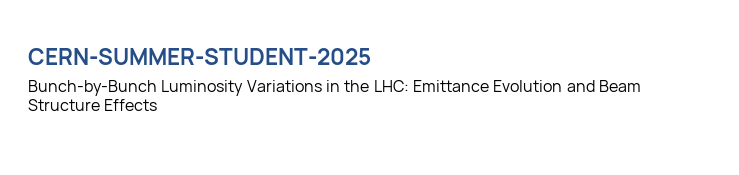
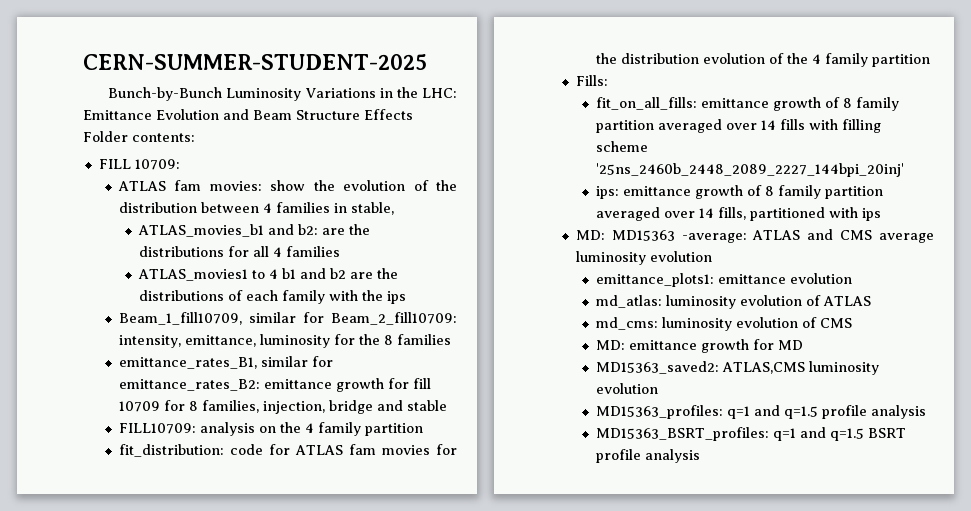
- Bunch-by-Bunch Luminosity Variations in the LHC: Emittance Evolution and Beam Structure Effects
+ Bunch-by-Bunch Luminosity Variations in the LHC: Emittance Evolution and Beam Structure Effects Folder contents:
+ FILL 10709:
+ ATLAS fam movies: show the evolution of the distribution between 4 families in stable,
+ ATLAS_movies_b1 and b2: are the distributions for all 4 families
+ ATLAS_movies1 to 4 b1 and b2 are the distributions of each family with the ips
+ Beam_1_fill10709, similar for Beam_2_fill10709: intensity, emittance, luminosity for the 8 families
+ emittance_rates_B1, similar for emittance_rates_B2: emittance growth for fill 10709 for 8 families, injection, bridge and stable
+ FILL10709: analysis on the 4 family partition
+ fit_distribution: code for ATLAS fam movies for the distribution evolution of the 4 family partition
+ Fills:
+ fit_on_all_fills: emittance growth of 8 family partition averaged over 14 fills with filling scheme '25ns_2460b_2448_2089_2227_144bpi_20inj'
+ ips: emittance growth of 8 family partition averaged over 14 fills, partitioned with ips
+ MD: MD15363 -average: ATLAS and CMS average luminosity evolution
+ emittance_plots1: emittance evolution
+ md_atlas: luminosity evolution of ATLAS
+ md_cms: luminosity evolution of CMS
+ MD: emittance growth for MD
+ MD15363_saved2: ATLAS,CMS luminosity evolution
+ MD15363_profiles: q=1 and q=1.5 profile analysis
+ MD15363_BSRT_profiles: q=1 and q=1.5 BSRT profile analysis

